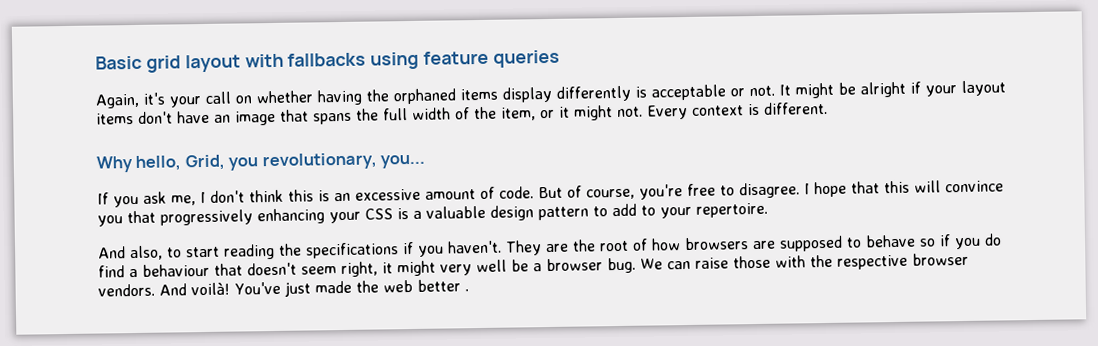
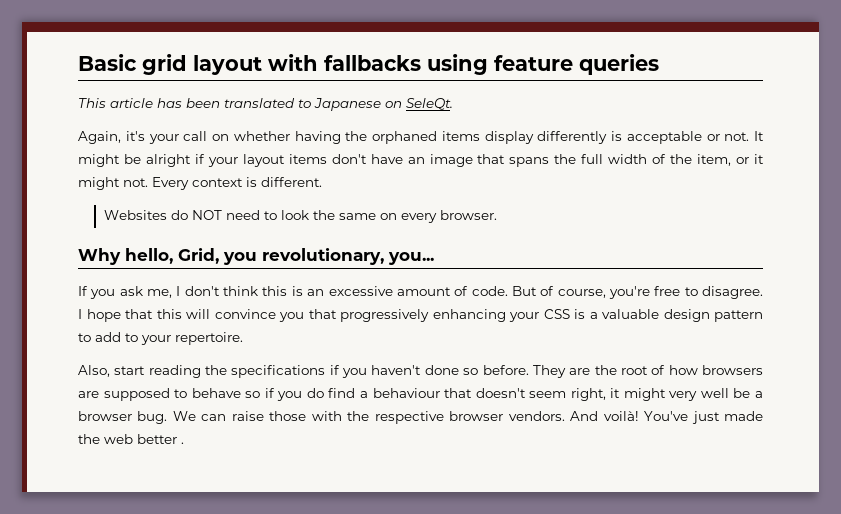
+ This article has been translated to Japanese on SeleQt.
+ Websites do NOT need to look the same on every browser.
- And also, to start reading the specifications if you haven't.
+ Also, start reading the specifications if you haven't done so before.

